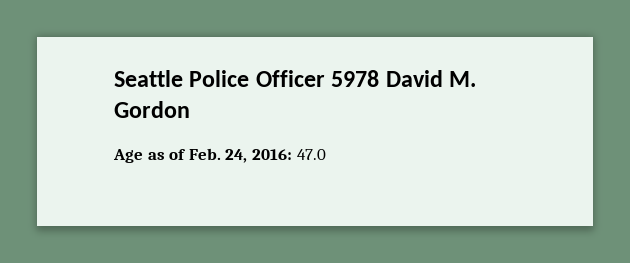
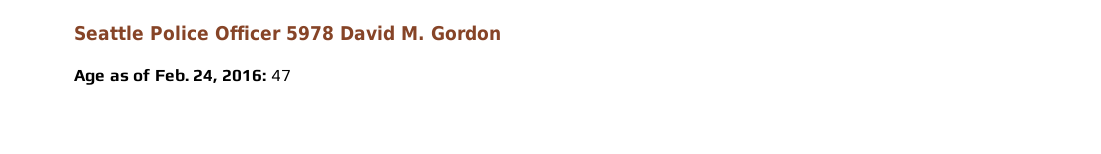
- Age as of Feb. 24, 2016: 47.0
+ Age as of Feb. 24, 2016: 47

